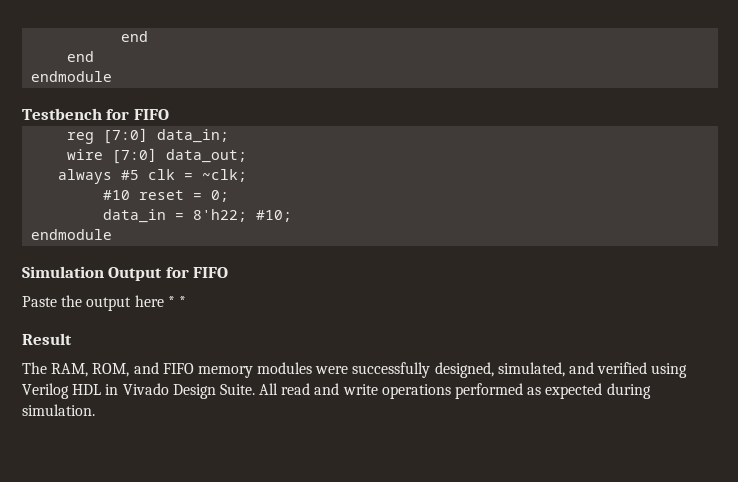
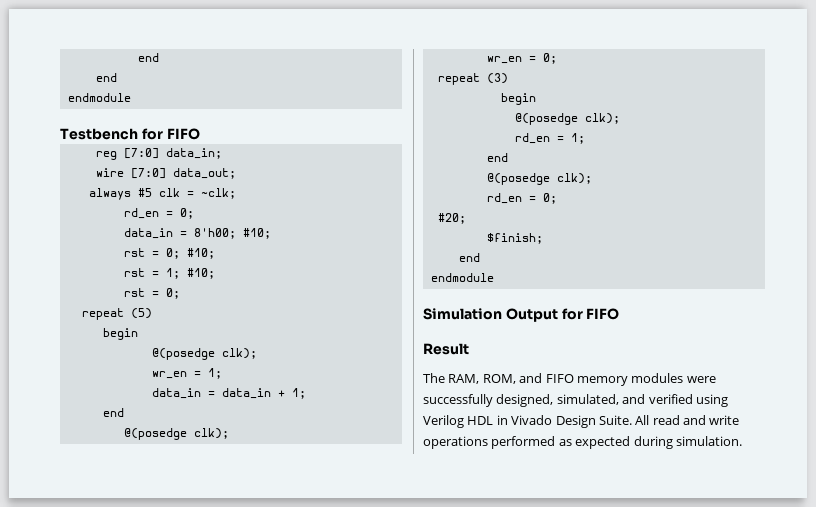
  always #5 clk = ~clk;
- #10 reset = 0;
+ rd_en = 0;
- data_in = 8'h22; #10;
+ data_in = 8'h00; #10;
+ rst = 0; #10;
+ rst = 1; #10;
+ rst = 0;
+ repeat (5)
+ begin
+ @(posedge clk);
+ wr_en = 1;
+ data_in = data_in + 1;
+ end
+ @(posedge clk);
+ wr_en = 0;
+ repeat (3)
+ begin
+ @(posedge clk);
+ rd_en = 1;
+ end
+ @(posedge clk);
+ rd_en = 0;
+ #20;
+ $finish;
+ end
- Paste the output here * *

